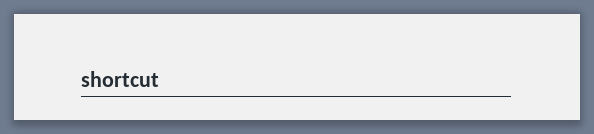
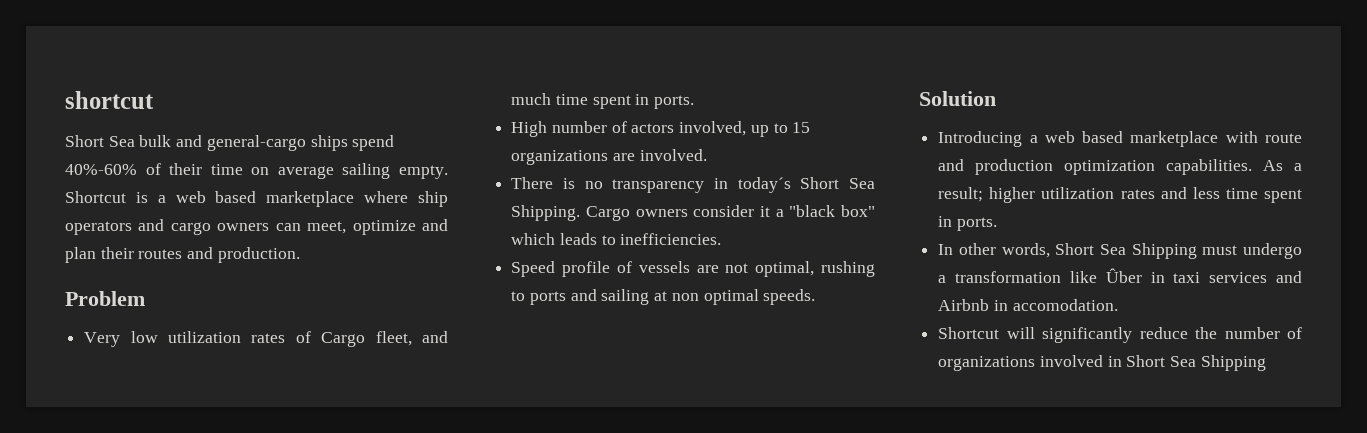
+ Short Sea bulk and general-cargo ships spend 40%-60% of their time on average sailing empty. Shortcut is a web based marketplace where ship operators and cargo owners can meet, optimize and plan their routes and production.
+ Problem
+ Very low utilization rates of Cargo fleet, and much time spent in ports.
+ High number of actors involved, up to 15 organizations are involved.
+ There is no transparency in today´s Short Sea Shipping. Cargo owners consider it a "black box" which leads to inefficiencies.
+ Speed profile of vessels are not optimal, rushing to ports and sailing at non optimal speeds.
+ Solution
+ Introducing a web based marketplace with route and production optimization capabilities. As a result; higher utilization rates and less time spent in ports.
+ In other words, Short Sea Shipping must undergo a transformation like Ûber in taxi services and Airbnb in accomodation.
+ Shortcut will significantly reduce the number of organizations involved in Short Sea Shipping

